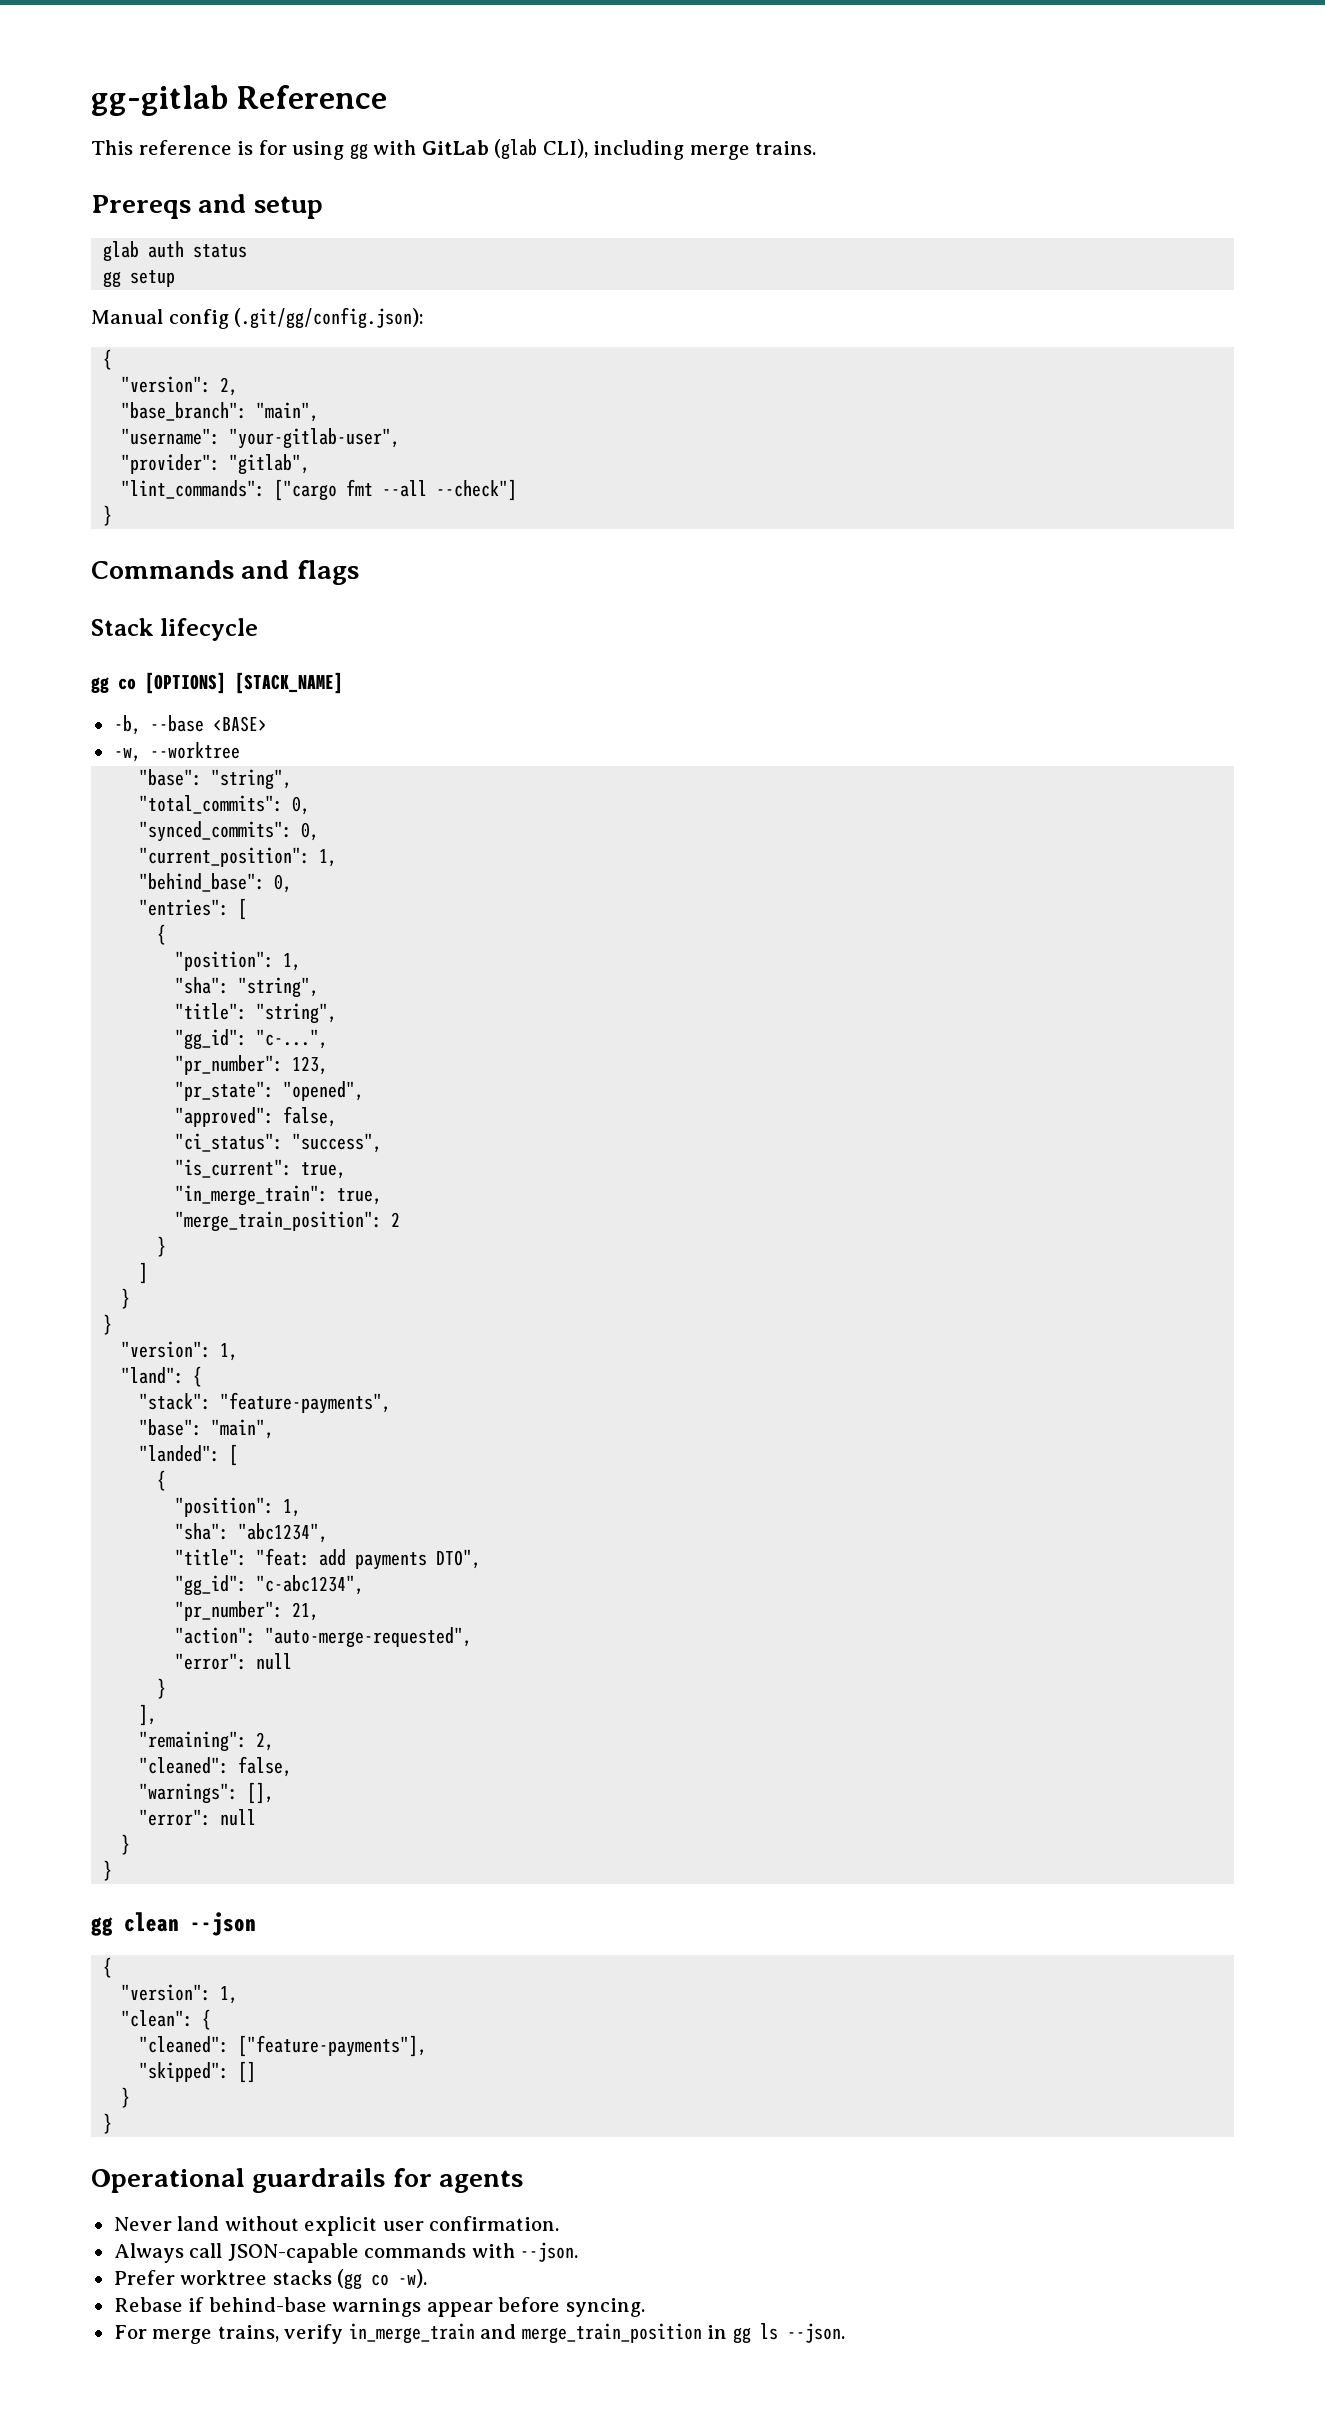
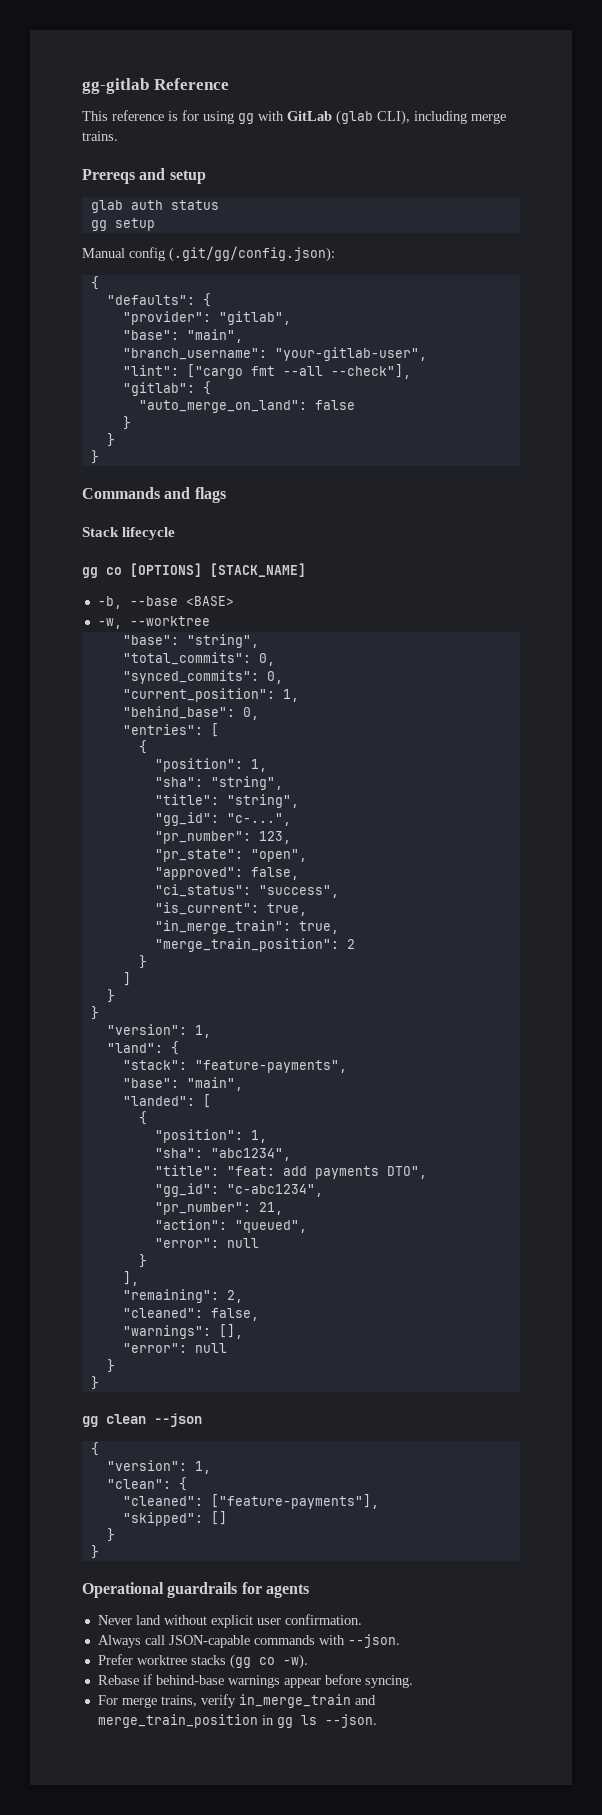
- "version": 2,
- "base_branch": "main",
- "username": "your-gitlab-user",
+ "defaults": {
  "provider": "gitlab",
- "lint_commands": ["cargo fmt --all --check"]
+ "base": "main",
+ "branch_username": "your-gitlab-user",
+ "lint": ["cargo fmt --all --check"],
+ "gitlab": {
+ "auto_merge_on_land": false
+ }
+ }
- "pr_state": "opened",
+ "pr_state": "open",
- "action": "auto-merge-requested",
+ "action": "queued",

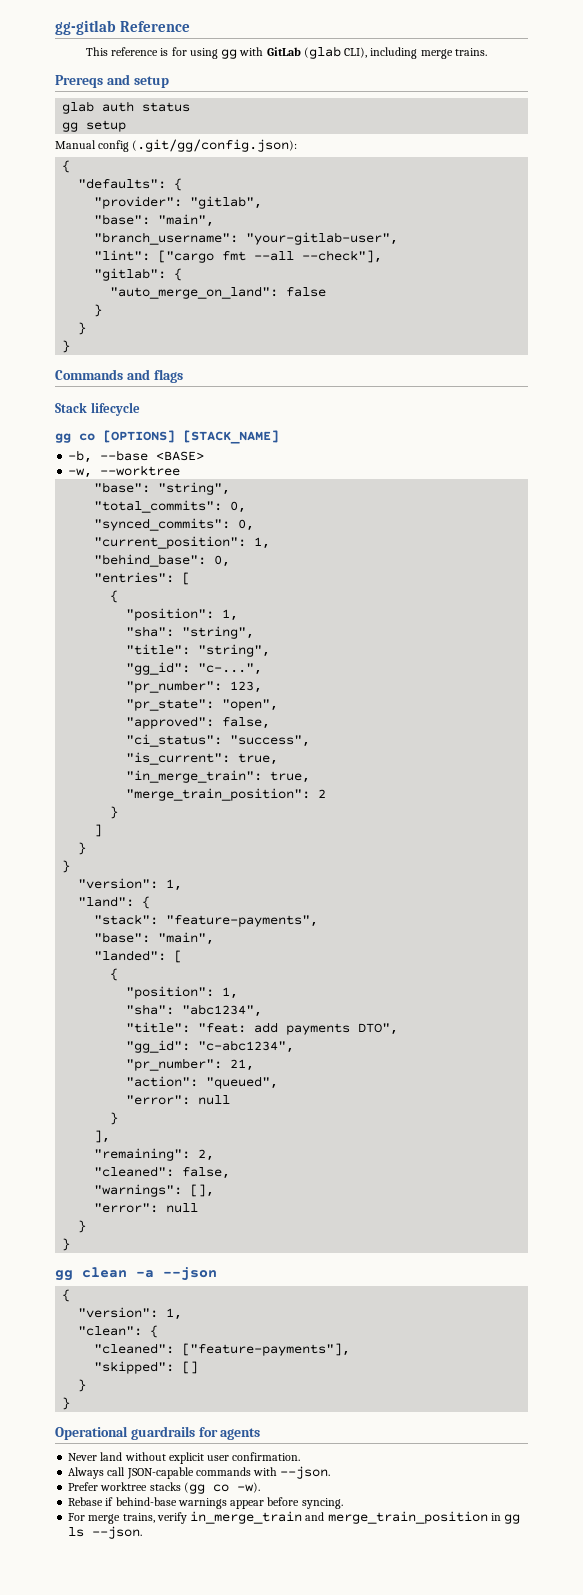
- gg clean --json
+ gg clean -a --json

